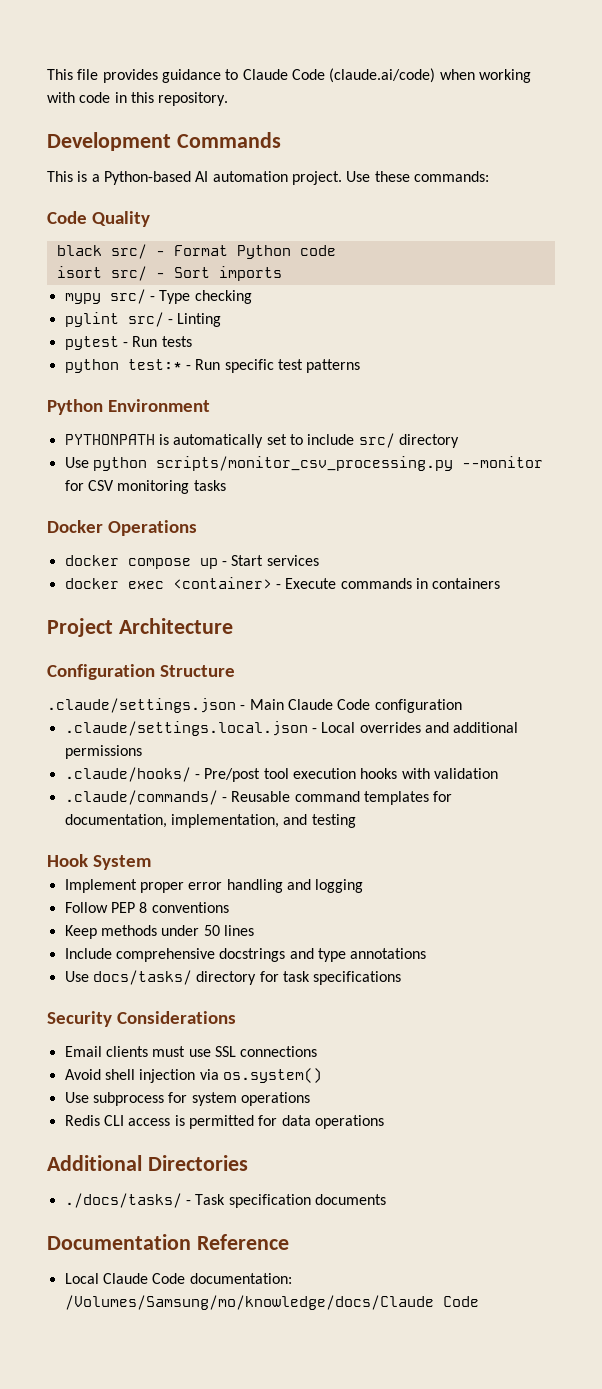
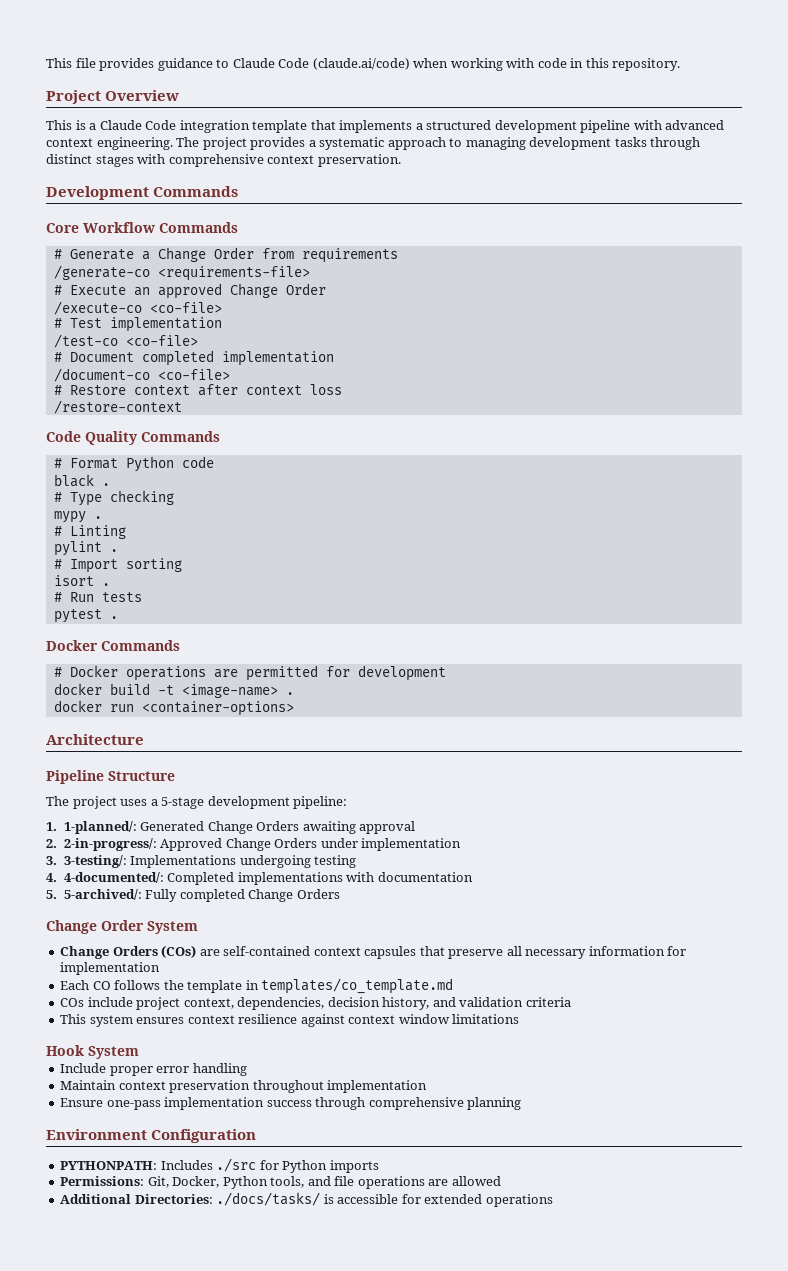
- Development Commands
+ Project Overview
- This is a Python-based AI automation project. Use these commands:
+ This is a Claude Code integration template that implements a structured development pipeline with advanced context engineering. The project provides a systematic approach to managing development tasks through distinct stages with comprehensive context preservation.
+ Development Commands
+ Core Workflow Commands
+ # Generate a Change Order from requirements
+ /generate-co <requirements-file>
+ # Execute an approved Change Order
+ /execute-co <co-file>
+ # Test implementation
+ /test-co <co-file>
+ # Document completed implementation
+ /document-co <co-file>
+ # Restore context after context loss
+ /restore-context
- Code Quality
- black src/ - Format Python code
+ Code Quality Commands
+ # Format Python code
- isort src/ - Sort imports
- mypy src/ - Type checking
- pylint src/ - Linting
- pytest - Run tests
- python test:* - Run specific test patterns
- Python Environment
- PYTHONPATH is automatically set to include src/ directory
- Use python scripts/monitor_csv_processing.py --monitor for CSV monitoring tasks
- Docker Operations
- docker compose up - Start services
- docker exec <container> - Execute commands in containers
- Project Architecture
+ black .
+ # Type checking
+ mypy .
+ # Linting
+ pylint .
+ # Import sorting
+ isort .
+ # Run tests
+ pytest .
+ Docker Commands
+ # Docker operations are permitted for development
+ docker build -t <image-name> .
+ docker run <container-options>
+ Architecture
- Configuration Structure
+ Pipeline Structure
- .claude/settings.json - Main Claude Code configuration
- .claude/settings.local.json - Local overrides and additional permissions
- .claude/hooks/ - Pre/post tool execution hooks with validation
- .claude/commands/ - Reusable command templates for documentation, implementation, and testing
+ The project uses a 5-stage development pipeline:
+ 1. 1-planned/: Generated Change Orders awaiting approval
+ 2. 2-in-progress/: Approved Change Orders under implementation
+ 3. 3-testing/: Implementations undergoing testing
+ 4. 4-documented/: Completed implementations with documentation
+ 5. 5-archived/: Fully completed Change Orders
+ Change Order System
+ Change Orders (COs) are self-contained context capsules that preserve all necessary information for implementation
+ Each CO follows the template in templates/co_template.md
+ COs include project context, dependencies, decision history, and validation criteria
+ This system ensures context resilience against context window limitations
- Implement proper error handling and logging
- Follow PEP 8 conventions
- Keep methods under 50 lines
- Include comprehensive docstrings and type annotations
- Use docs/tasks/ directory for task specifications
- Security Considerations
- Email clients must use SSL connections
- Avoid shell injection via os.system()
- Use subprocess for system operations
- Redis CLI access is permitted for data operations
- Additional Directories
- ./docs/tasks/ - Task specification documents
- Documentation Reference
- Local Claude Code documentation: /Volumes/Samsung/mo/knowledge/docs/Claude Code
+ Include proper error handling
+ Maintain context preservation throughout implementation
+ Ensure one-pass implementation success through comprehensive planning
+ Environment Configuration
+ PYTHONPATH: Includes ./src for Python imports
+ Permissions: Git, Docker, Python tools, and file operations are allowed
+ Additional Directories: ./docs/tasks/ is accessible for extended operations

